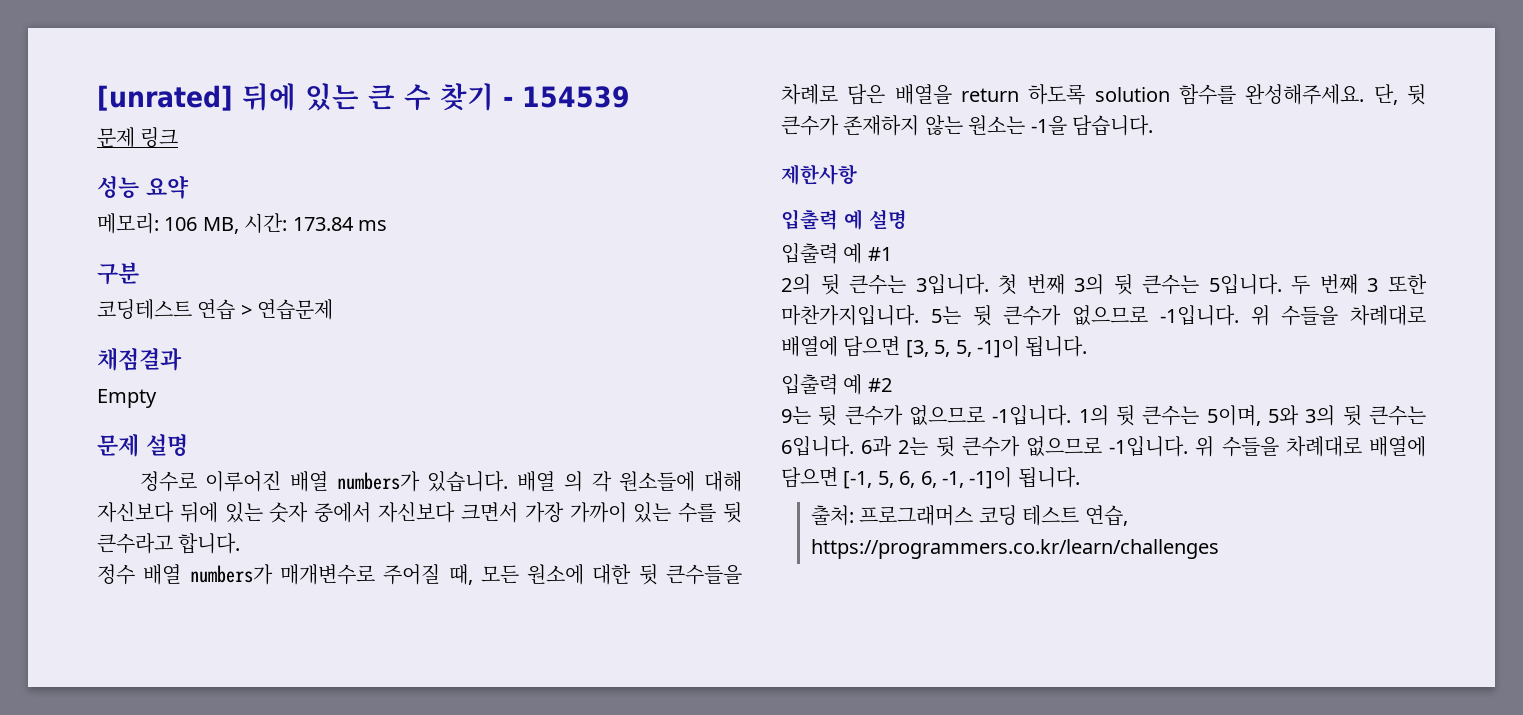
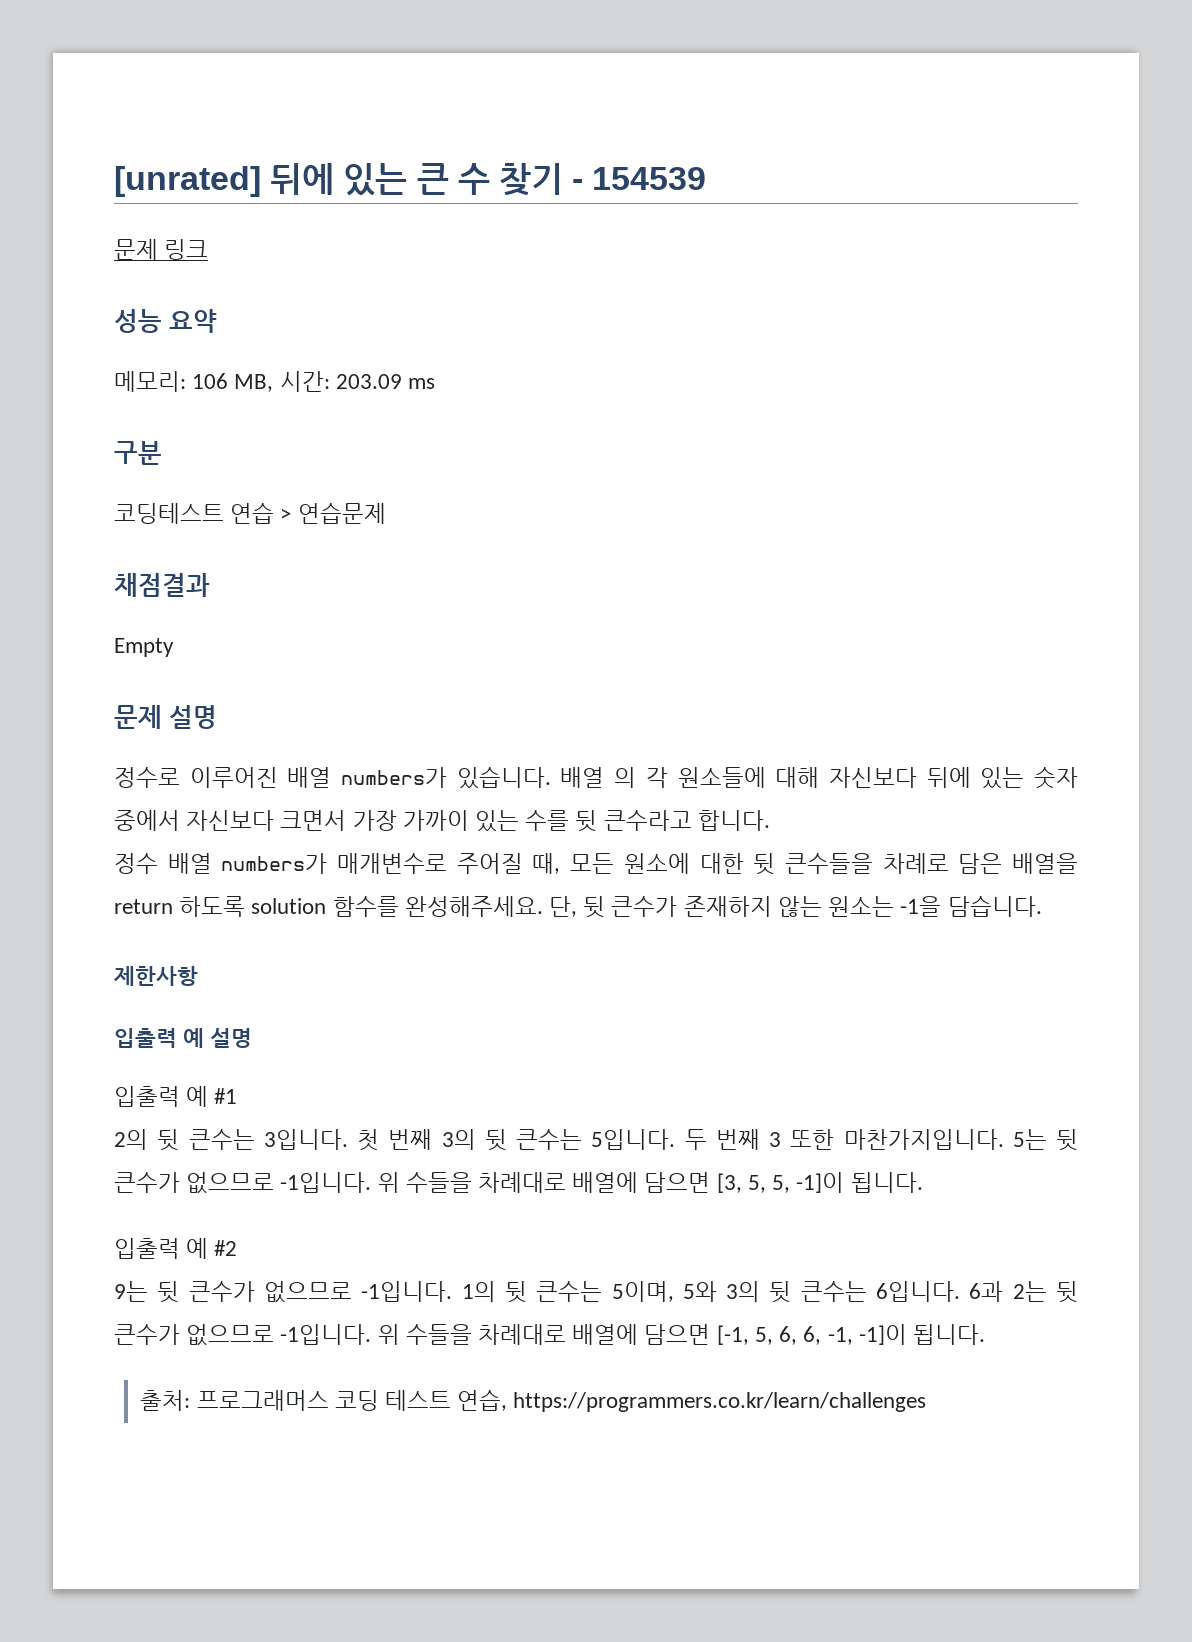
- 메모리: 106 MB, 시간: 173.84 ms
+ 메모리: 106 MB, 시간: 203.09 ms

